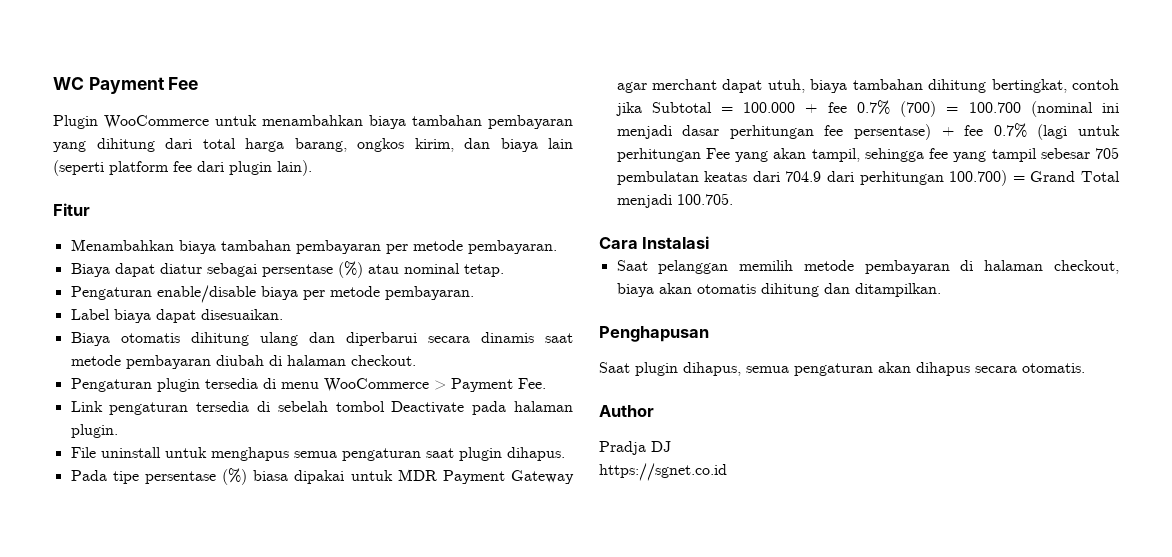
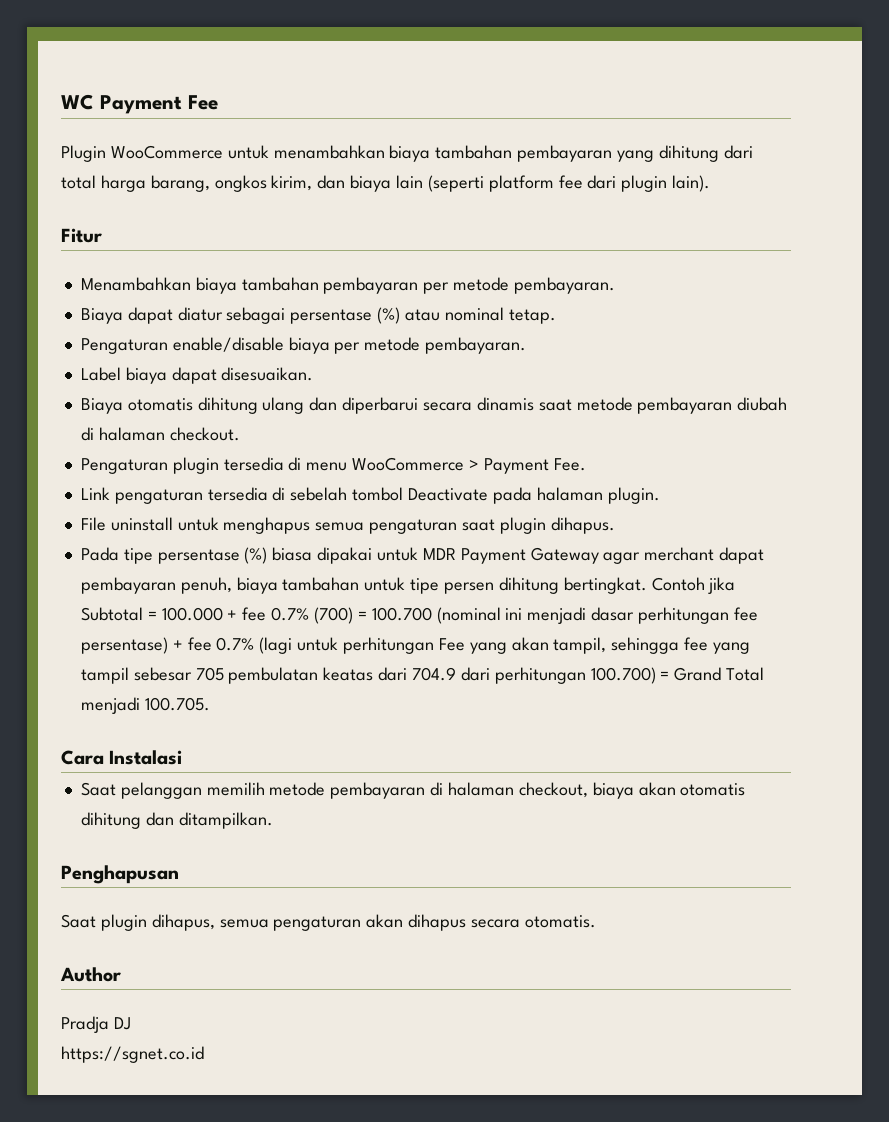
- Pada tipe persentase (%) biasa dipakai untuk MDR Payment Gateway agar merchant dapat utuh, biaya tambahan dihitung bertingkat, contoh jika Subtotal = 100.000 + fee 0.7% (700) = 100.700 (nominal ini menjadi dasar perhitungan fee persentase) + fee 0.7% (lagi untuk perhitungan Fee yang akan tampil, sehingga fee yang tampil sebesar 705 pembulatan keatas dari 704.9 dari perhitungan 100.700) = Grand Total menjadi 100.705.
+ Pada tipe persentase (%) biasa dipakai untuk MDR Payment Gateway agar merchant dapat pembayaran penuh, biaya tambahan untuk tipe persen dihitung bertingkat. Contoh jika Subtotal = 100.000 + fee 0.7% (700) = 100.700 (nominal ini menjadi dasar perhitungan fee persentase) + fee 0.7% (lagi untuk perhitungan Fee yang akan tampil, sehingga fee yang tampil sebesar 705 pembulatan keatas dari 704.9 dari perhitungan 100.700) = Grand Total menjadi 100.705.

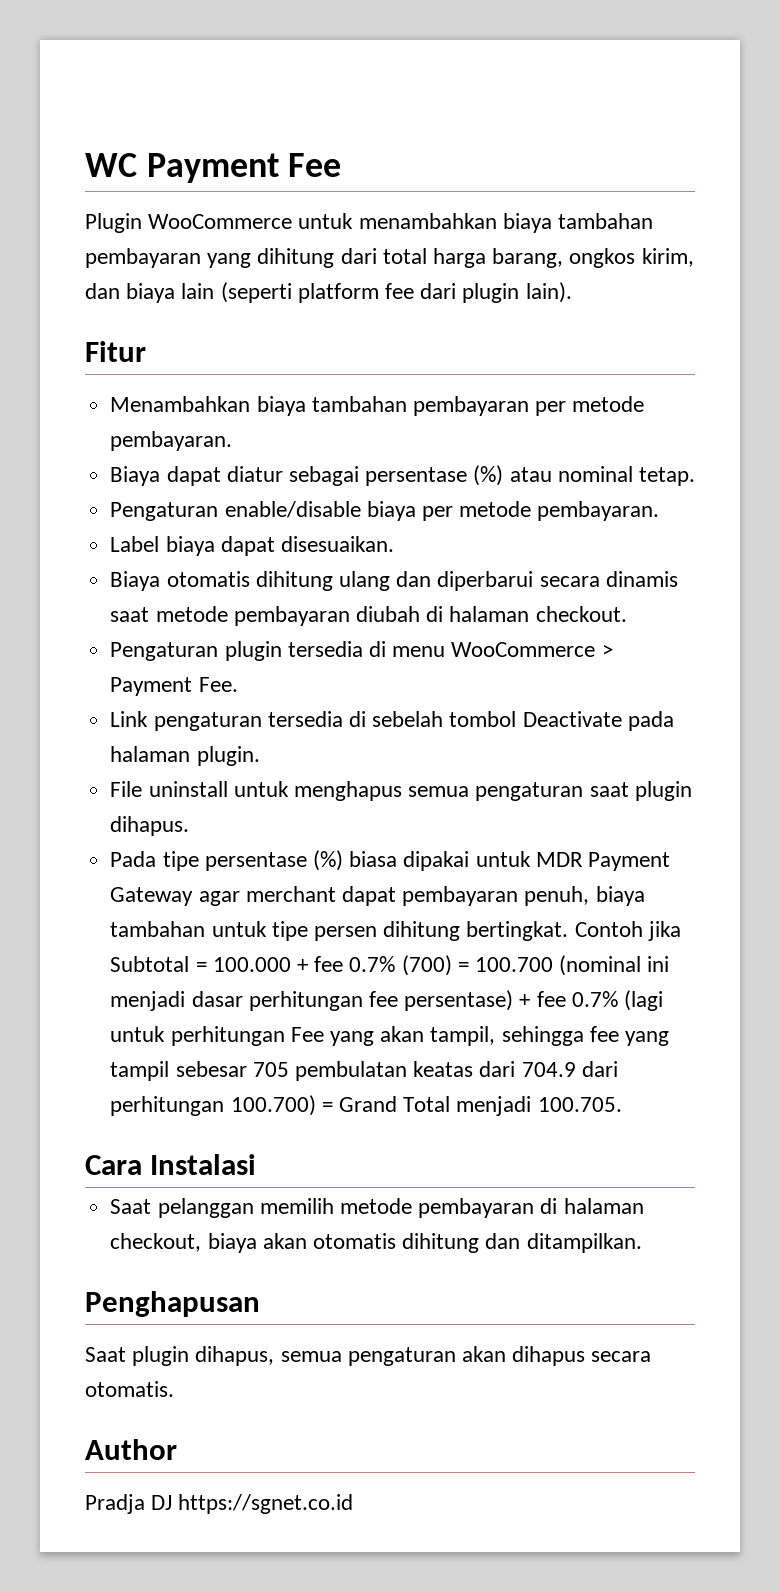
- Pradja DJ
- https://sgnet.co.id
+ Pradja DJ https://sgnet.co.id

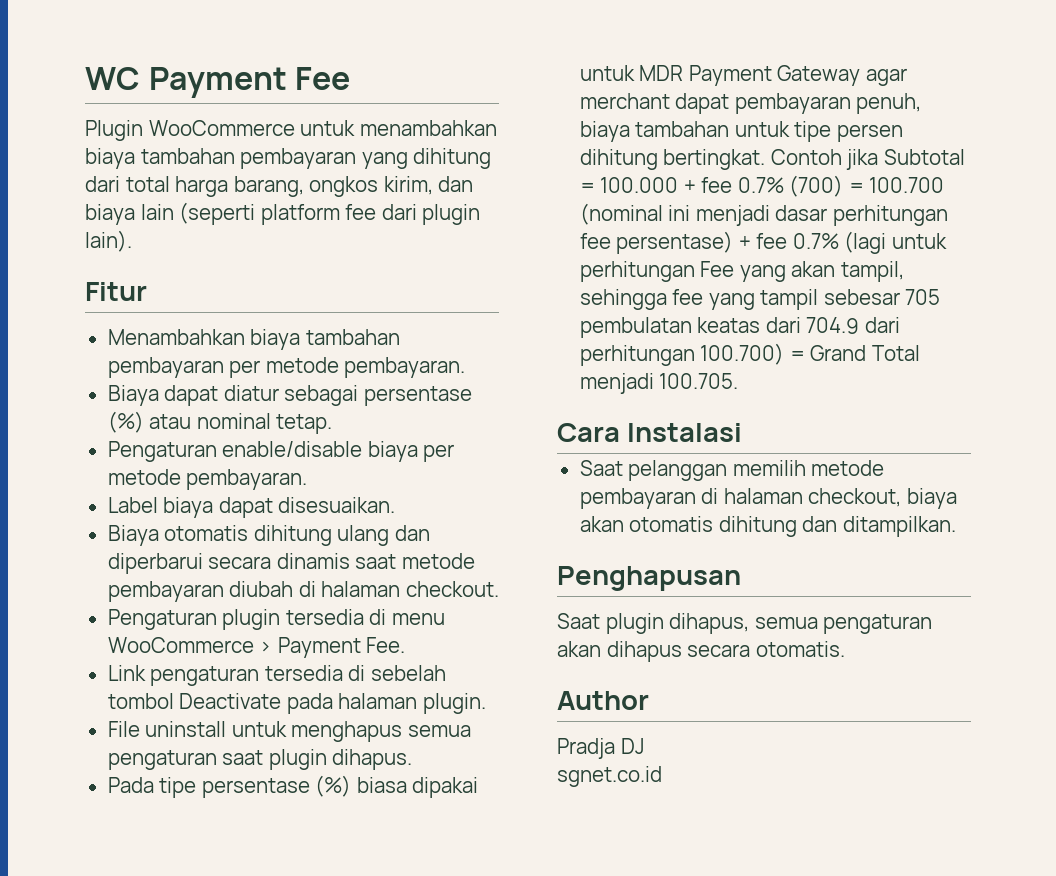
- Pradja DJ https://sgnet.co.id
+ Pradja DJ
+ sgnet.co.id

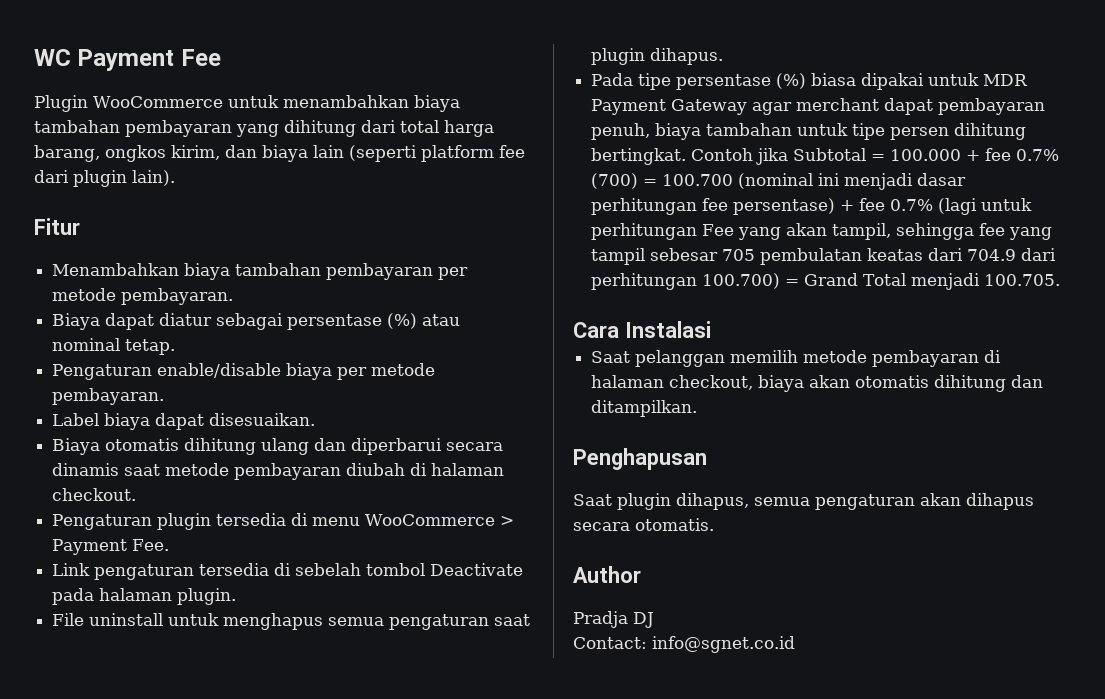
- sgnet.co.id
+ Contact: info@sgnet.co.id

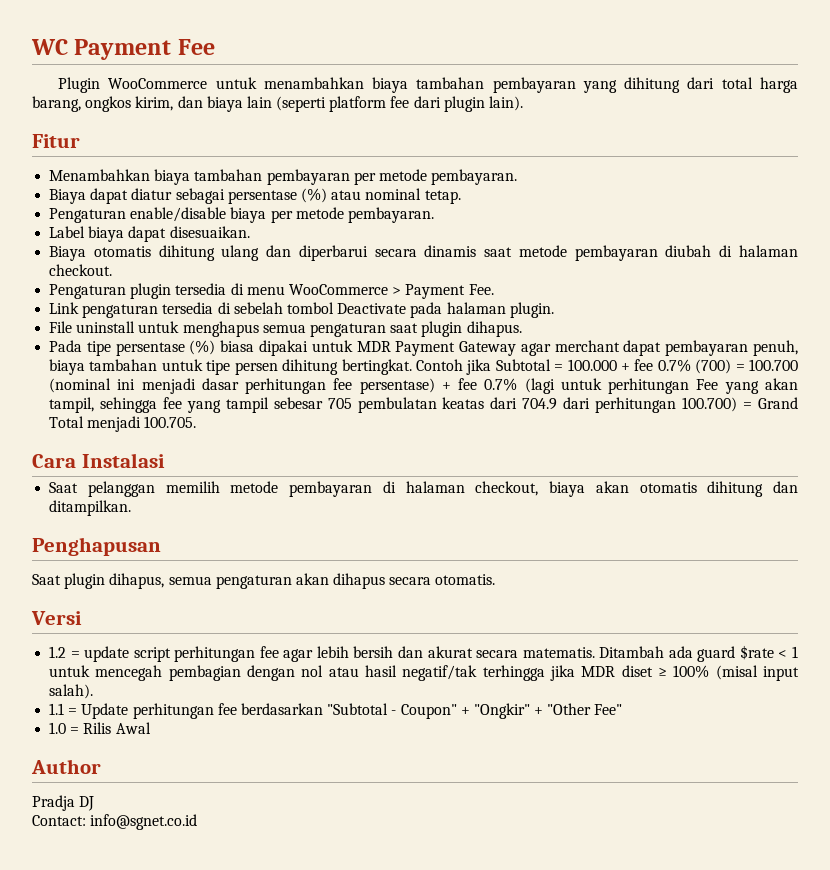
+ Versi
+ 1.2 = update script perhitungan fee agar lebih bersih dan akurat secara matematis. Ditambah ada guard $rate < 1 untuk mencegah pembagian dengan nol atau hasil negatif/tak terhingga jika MDR diset ≥ 100% (misal input salah).
+ 1.1 = Update perhitungan fee berdasarkan "Subtotal - Coupon" + "Ongkir" + "Other Fee"
+ 1.0 = Rilis Awal

